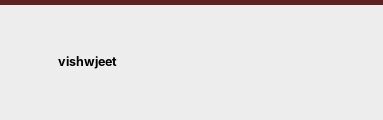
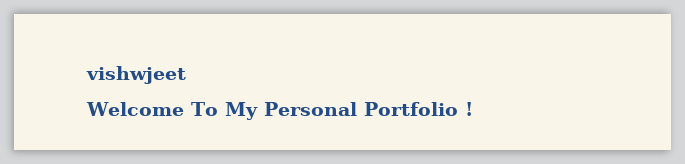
+ Welcome To My Personal Portfolio !

